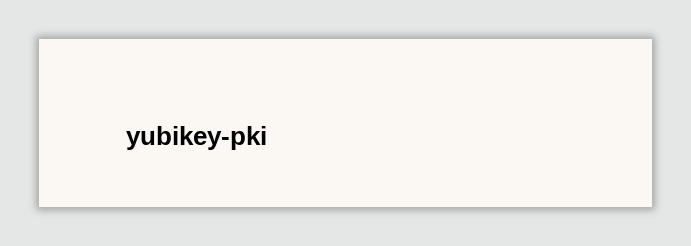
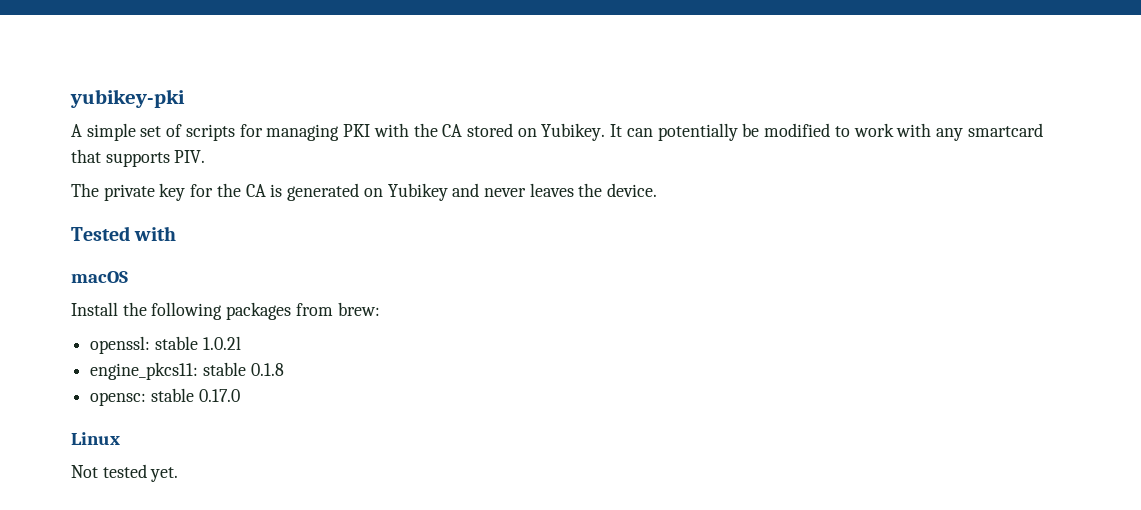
+ A simple set of scripts for managing PKI with the CA stored on Yubikey. It can potentially be modified to work with any smartcard that supports PIV.
+ The private key for the CA is generated on Yubikey and never leaves the device.
+ Tested with
+ macOS
+ Install the following packages from brew:
+ openssl: stable 1.0.2l
+ engine_pkcs11: stable 0.1.8
+ opensc: stable 0.17.0
+ Linux
+ Not tested yet.

